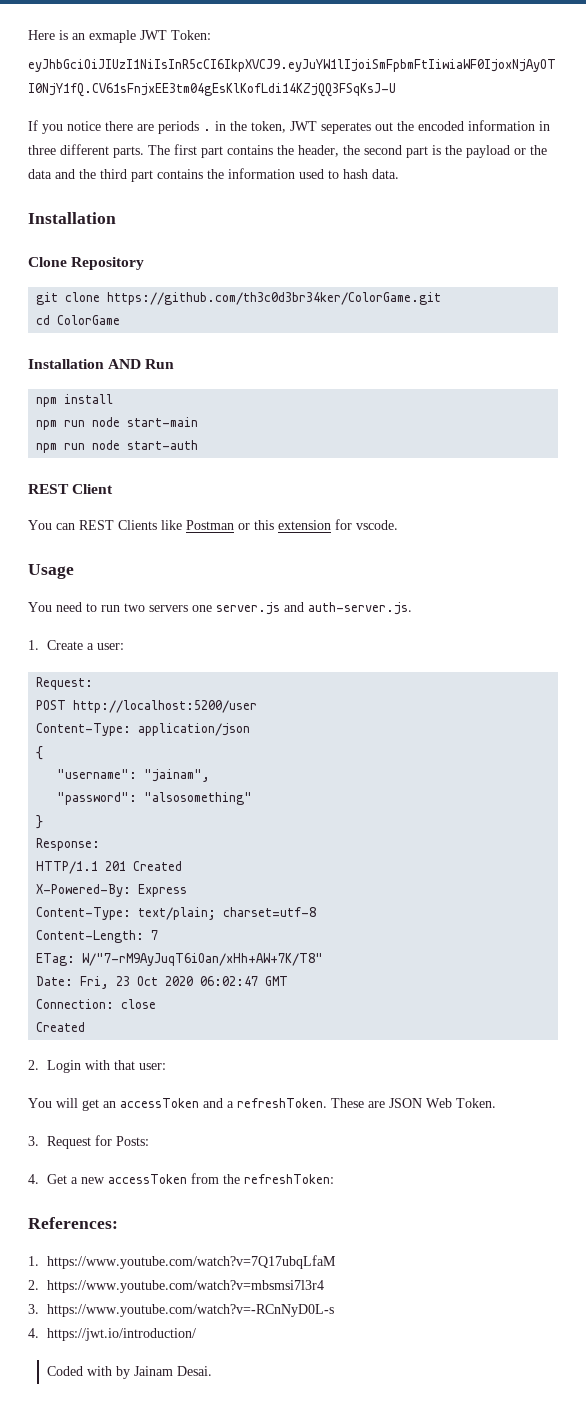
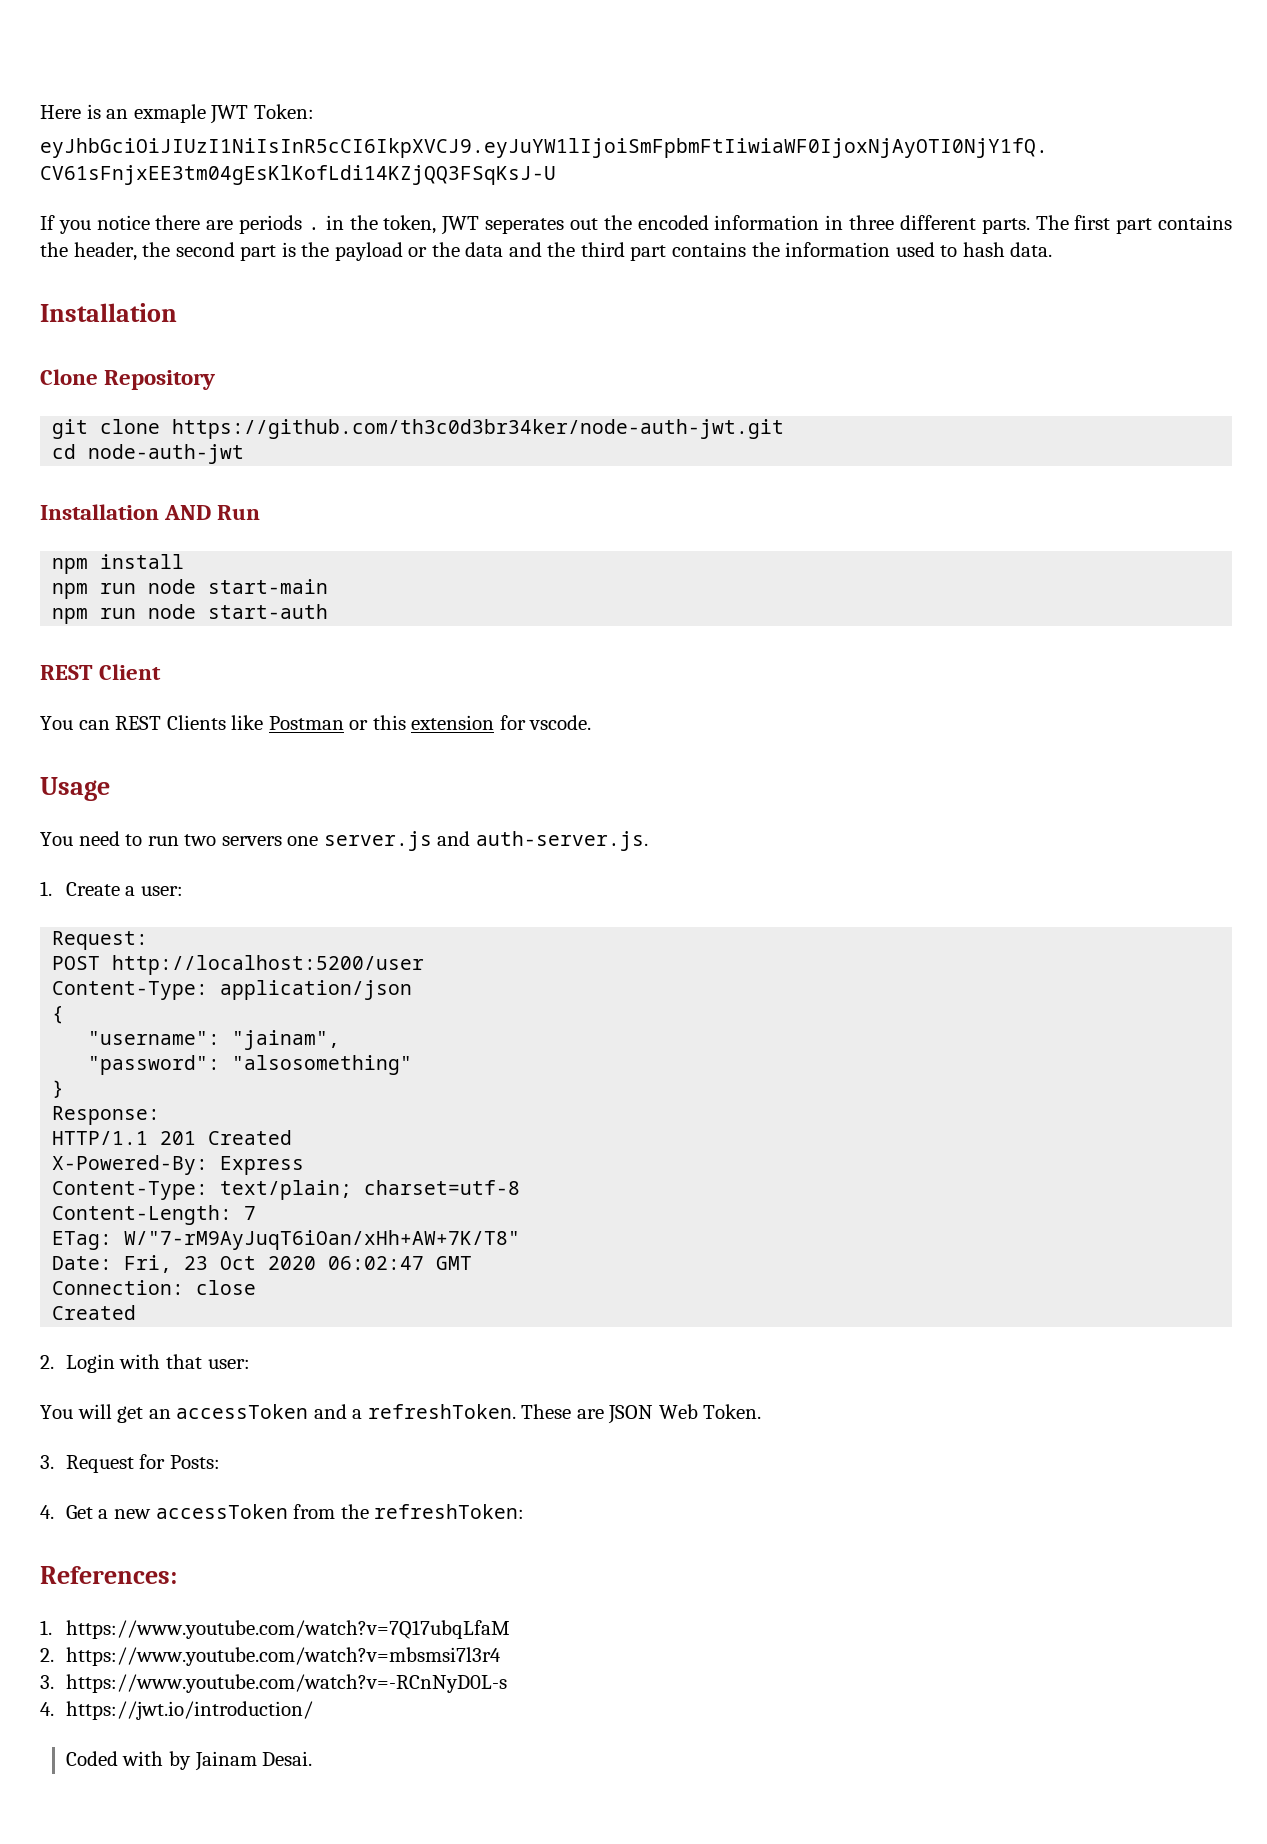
- git clone https://github.com/th3c0d3br34ker/ColorGame.git
+ git clone https://github.com/th3c0d3br34ker/node-auth-jwt.git
- cd ColorGame
+ cd node-auth-jwt

